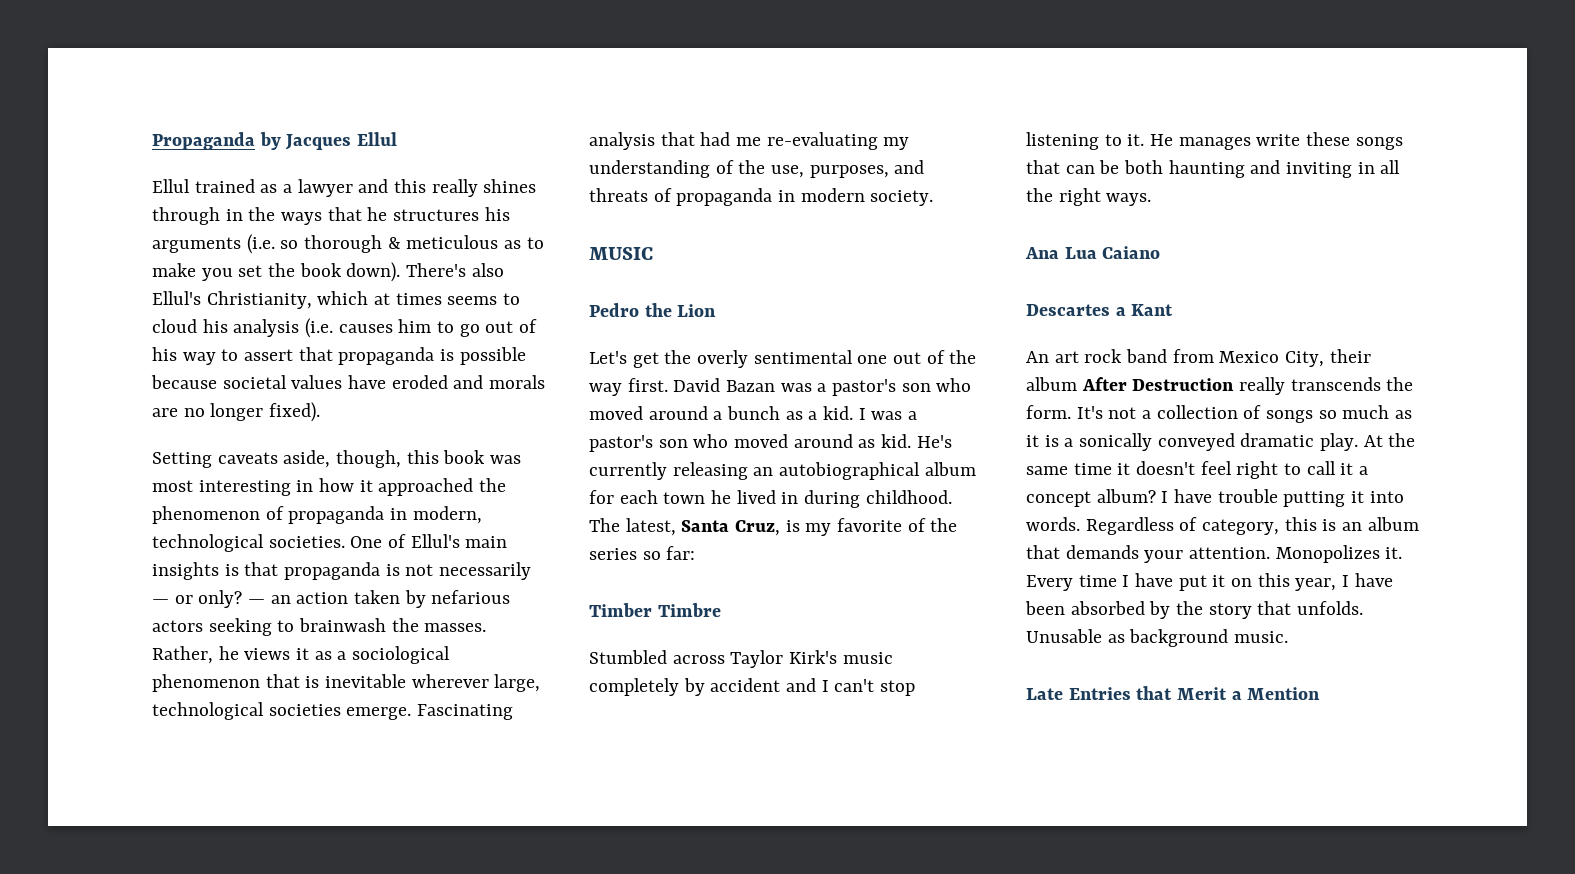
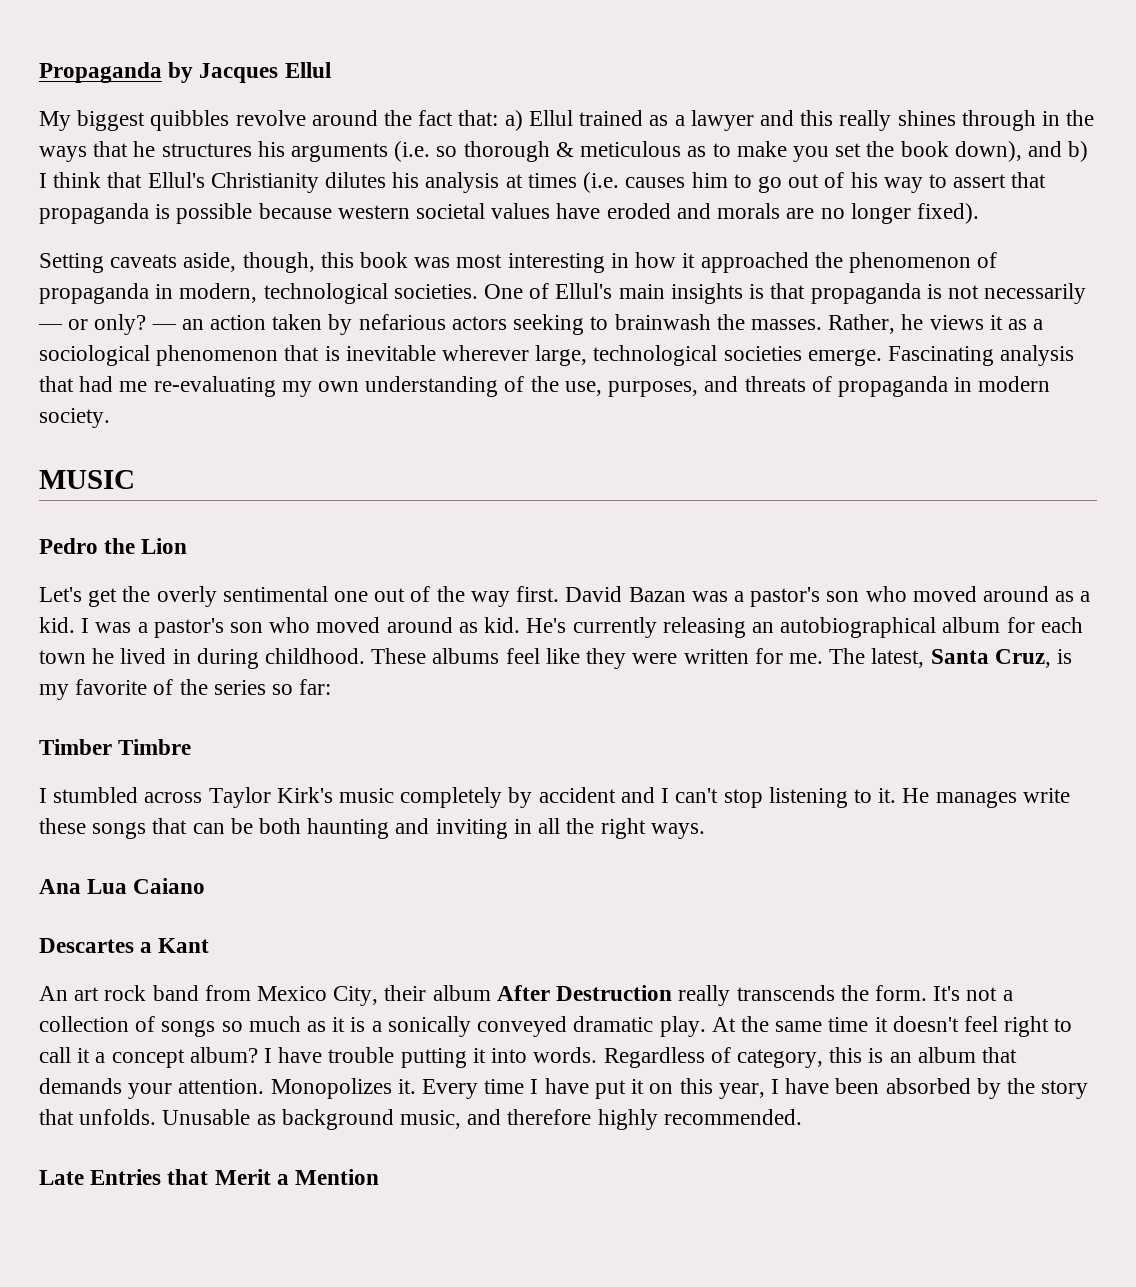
- Ellul trained as a lawyer and this really shines through in the ways that he structures his arguments (i.e. so thorough & meticulous as to make you set the book down). There's also Ellul's Christianity, which at times seems to cloud his analysis (i.e. causes him to go out of his way to assert that propaganda is possible because societal values have eroded and morals are no longer fixed).
+ My biggest quibbles revolve around the fact that: a) Ellul trained as a lawyer and this really shines through in the ways that he structures his arguments (i.e. so thorough & meticulous as to make you set the book down), and b) I think that Ellul's Christianity dilutes his analysis at times (i.e. causes him to go out of his way to assert that propaganda is possible because western societal values have eroded and morals are no longer fixed).
- Fascinating analysis that had me re-evaluating my understanding of the use, purposes, and threats of propaganda in modern society.
+ Fascinating analysis that had me re-evaluating my own understanding of the use, purposes, and threats of propaganda in modern society.
- David Bazan was a pastor's son who moved around a bunch as a kid.
+ David Bazan was a pastor's son who moved around as a kid.
+ These albums feel like they were written for me.
- Stumbled across Taylor Kirk's music completely by accident and I can't stop listening to it.
+ I stumbled across Taylor Kirk's music completely by accident and I can't stop listening to it.
- Unusable as background music.
+ Unusable as background music, and therefore highly recommended.

